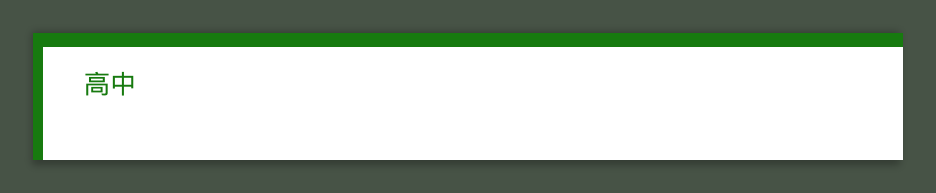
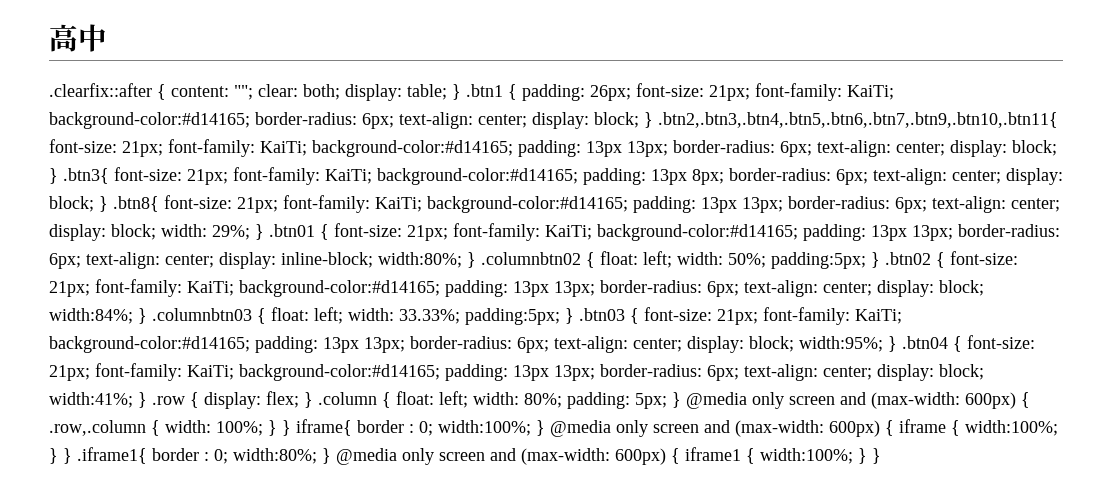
+ .clearfix::after { content: ""; clear: both; display: table; } .btn1 { padding: 26px; font-size: 21px; font-family: KaiTi; background-color:#d14165; border-radius: 6px; text-align: center; display: block; } .btn2,.btn3,.btn4,.btn5,.btn6,.btn7,.btn9,.btn10,.btn11{ font-size: 21px; font-family: KaiTi; background-color:#d14165; padding: 13px 13px; border-radius: 6px; text-align: center; display: block; } .btn3{ font-size: 21px; font-family: KaiTi; background-color:#d14165; padding: 13px 8px; border-radius: 6px; text-align: center; display: block; } .btn8{ font-size: 21px; font-family: KaiTi; background-color:#d14165; padding: 13px 13px; border-radius: 6px; text-align: center; display: block; width: 29%; } .btn01 { font-size: 21px; font-family: KaiTi; background-color:#d14165; padding: 13px 13px; border-radius: 6px; text-align: center; display: inline-block; width:80%; } .columnbtn02 { float: left; width: 50%; padding:5px; } .btn02 { font-size: 21px; font-family: KaiTi; background-color:#d14165; padding: 13px 13px; border-radius: 6px; text-align: center; display: block; width:84%; } .columnbtn03 { float: left; width: 33.33%; padding:5px; } .btn03 { font-size: 21px; font-family: KaiTi; background-color:#d14165; padding: 13px 13px; border-radius: 6px; text-align: center; display: block; width:95%; } .btn04 { font-size: 21px; font-family: KaiTi; background-color:#d14165; padding: 13px 13px; border-radius: 6px; text-align: center; display: block; width:41%; } .row { display: flex; } .column { float: left; width: 80%; padding: 5px; } @media only screen and (max-width: 600px) { .row,.column { width: 100%; } } iframe{ border : 0; width:100%; } @media only screen and (max-width: 600px) { iframe { width:100%; } } .iframe1{ border : 0; width:80%; } @media only screen and (max-width: 600px) { iframe1 { width:100%; } }

